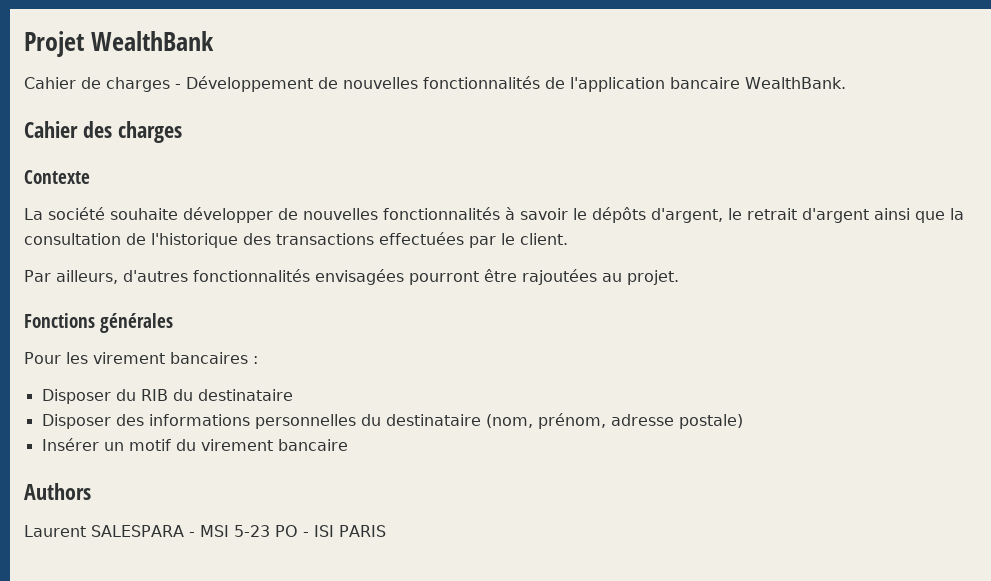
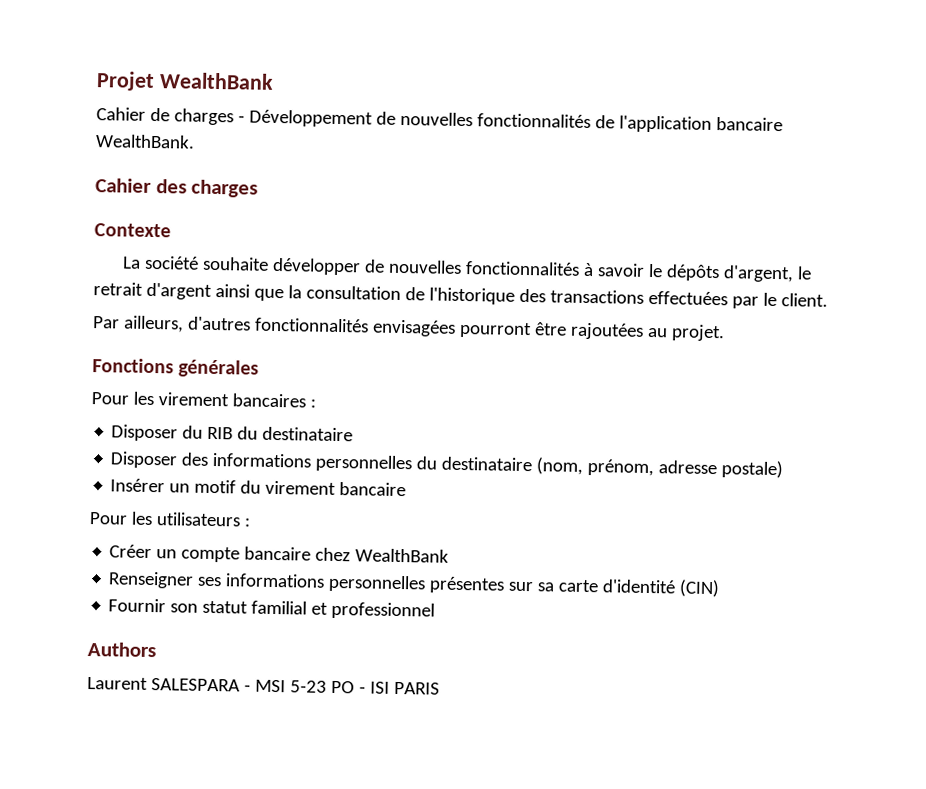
+ Pour les utilisateurs :
+ Créer un compte bancaire chez WealthBank
+ Renseigner ses informations personnelles présentes sur sa carte d'identité (CIN)
+ Fournir son statut familial et professionnel

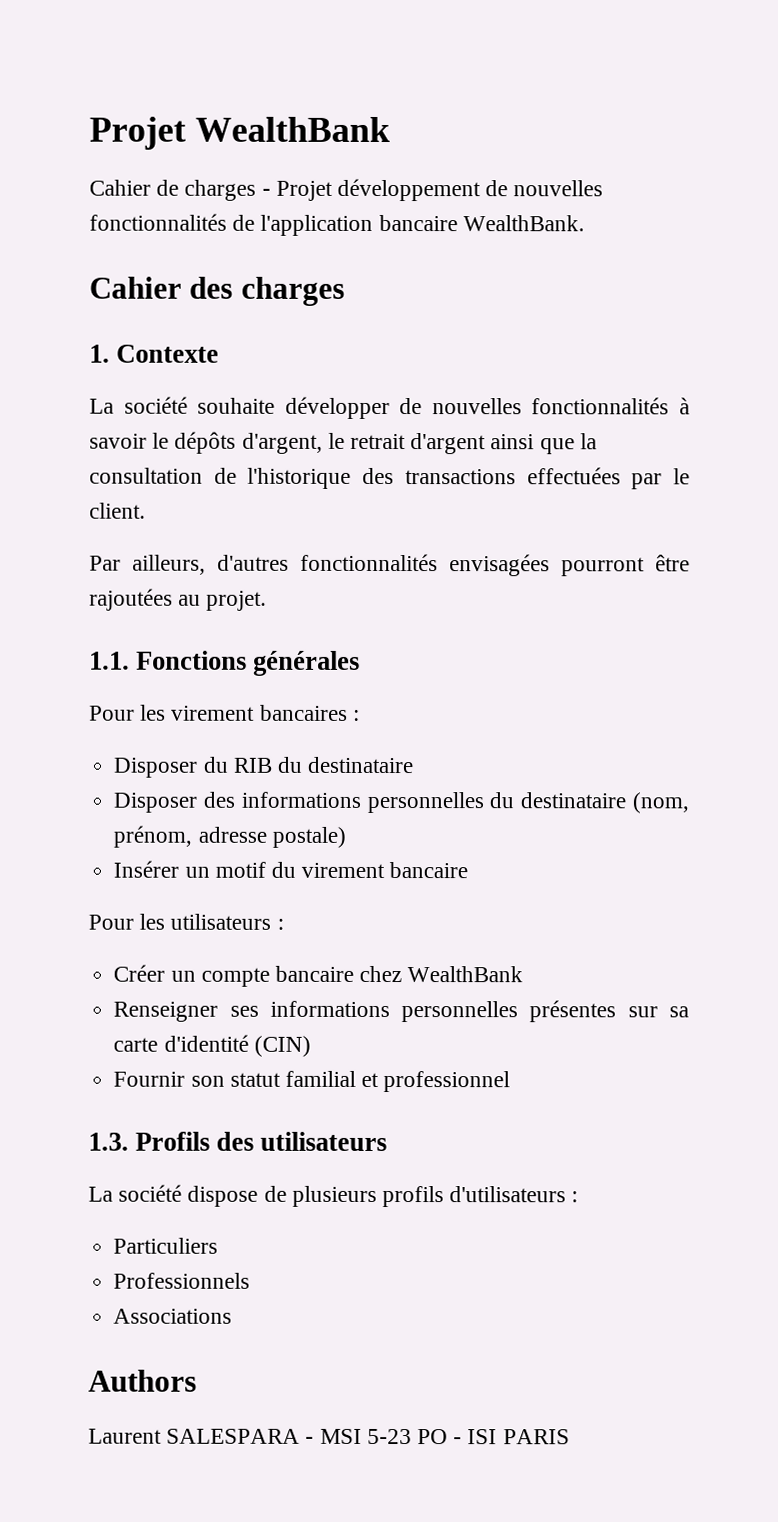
- Cahier de charges - Développement de nouvelles fonctionnalités de l'application bancaire WealthBank.
+ Cahier de charges - Projet développement de nouvelles fonctionnalités de l'application bancaire WealthBank.
- Contexte
+ 1. Contexte
- Fonctions générales
+ 1.1. Fonctions générales
+ 1.3. Profils des utilisateurs
+ La société dispose de plusieurs profils d'utilisateurs :
+ Particuliers
+ Professionnels
+ Associations

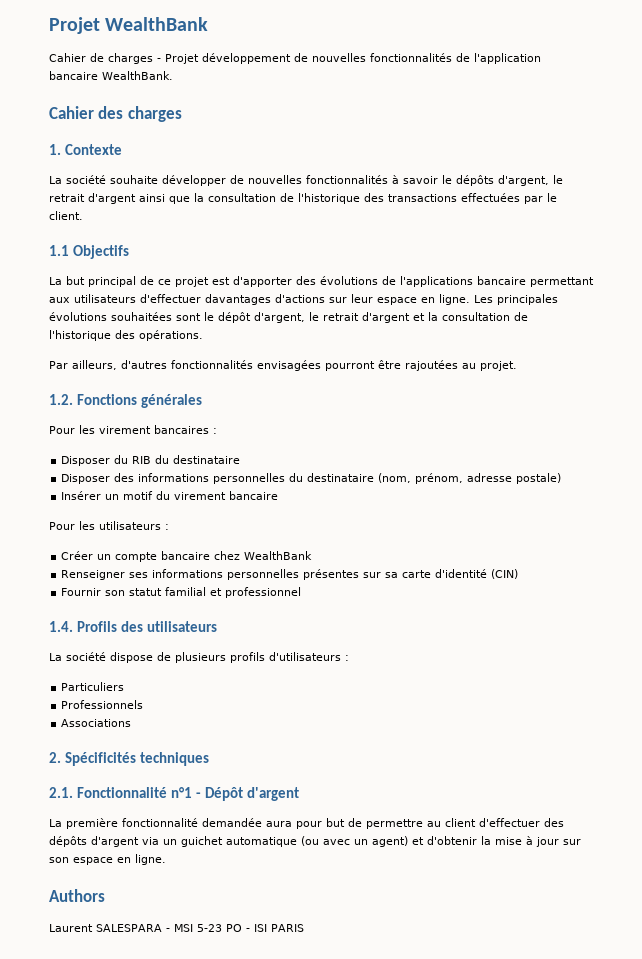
+ 1.1 Objectifs
+ La but principal de ce projet est d'apporter des évolutions de l'applications bancaire permettant aux utilisateurs d'effectuer davantages d'actions sur leur espace en ligne. Les principales évolutions souhaitées sont le dépôt d'argent, le retrait d'argent et la consultation de l'historique des opérations.
- 1.1. Fonctions générales
+ 1.2. Fonctions générales
- 1.3. Profils des utilisateurs
+ 1.4. Profils des utilisateurs
+ 2. Spécificités techniques
+ 2.1. Fonctionnalité n°1 - Dépôt d'argent
+ La première fonctionnalité demandée aura pour but de permettre au client d'effectuer des dépôts d'argent via un guichet automatique (ou avec un agent) et d'obtenir la mise à jour sur son espace en ligne.

